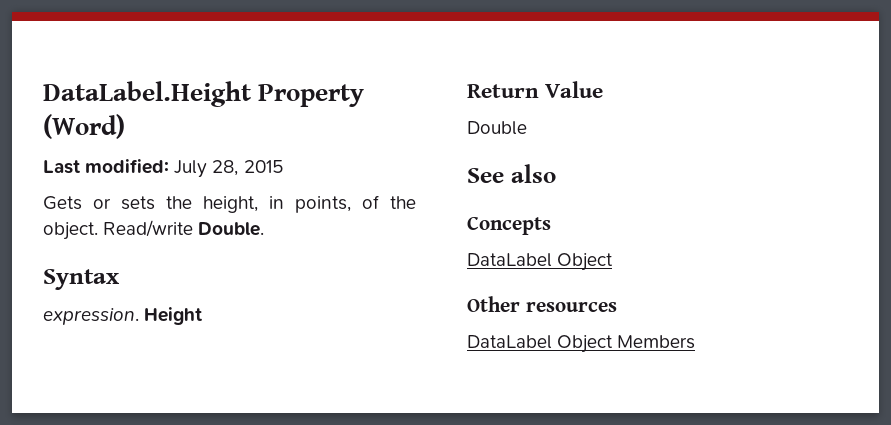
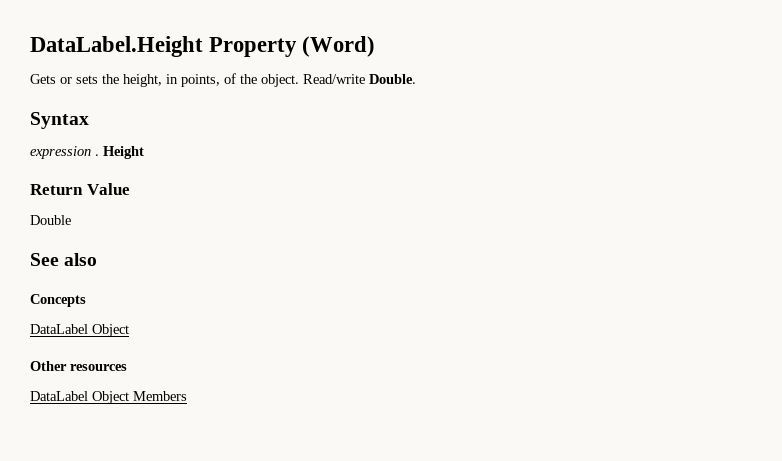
- Last modified: July 28, 2015
- expression.
+ expression .

